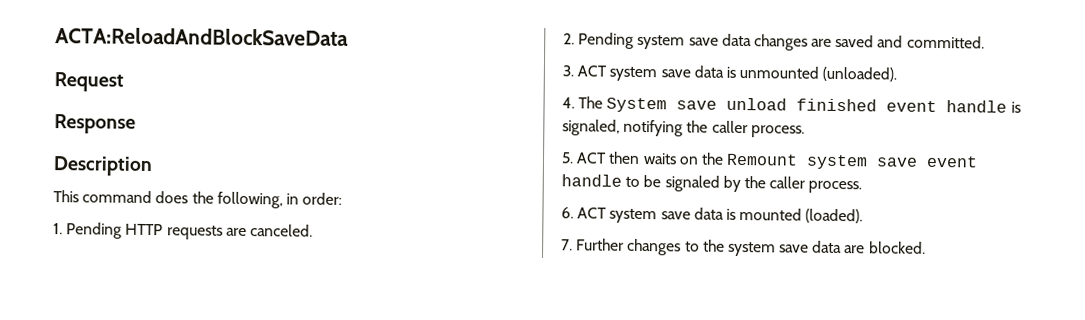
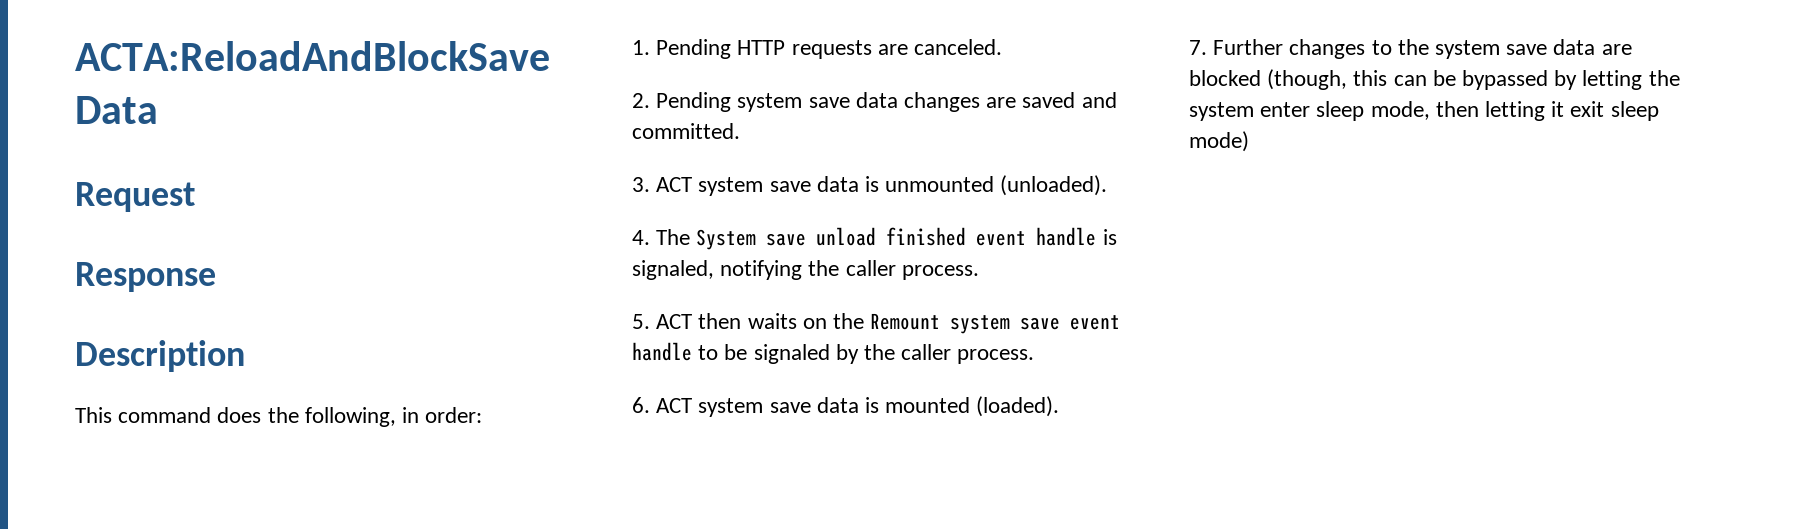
- 7. Further changes to the system save data are blocked.
+ 7. Further changes to the system save data are blocked (though, this can be bypassed by letting the system enter sleep mode, then letting it exit sleep mode)

